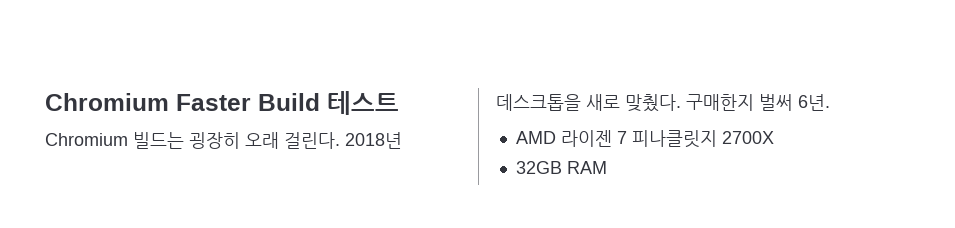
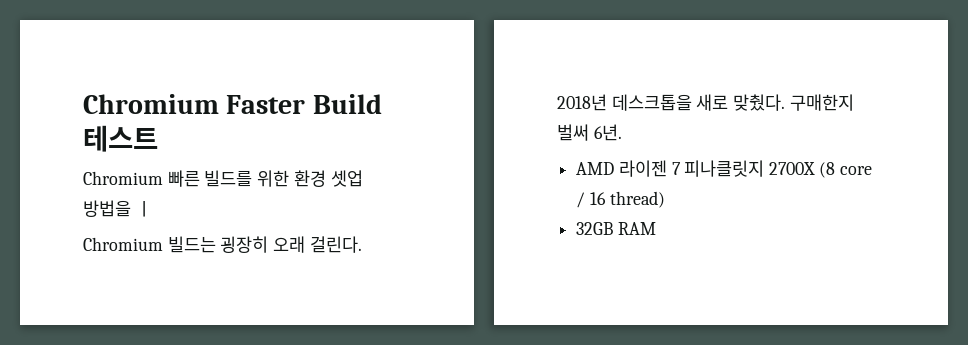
+ Chromium 빠른 빌드를 위한 환경 셋업 방법을 ㅣ
- AMD 라이젠 7 피나클릿지 2700X
+ AMD 라이젠 7 피나클릿지 2700X (8 core / 16 thread)

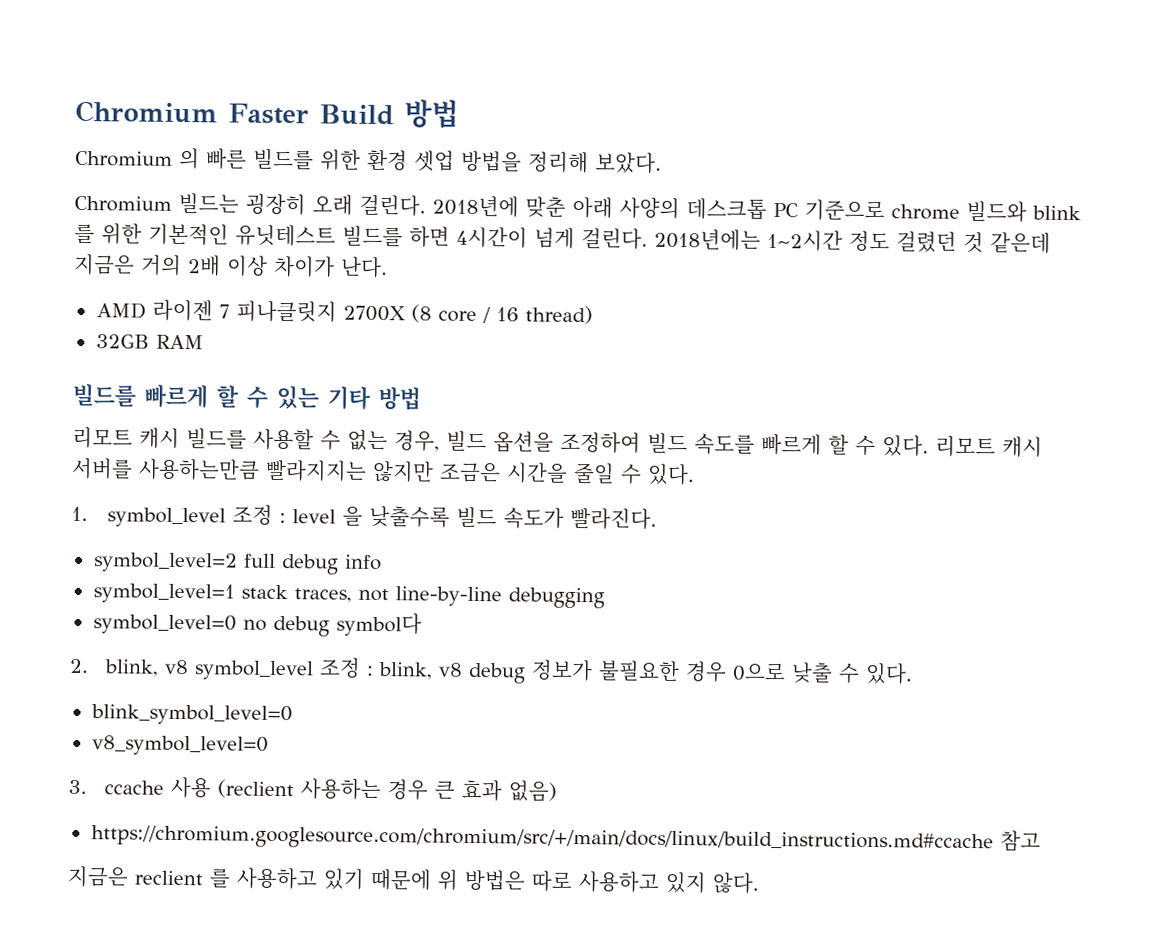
- Chromium Faster Build 테스트
- Chromium 빠른 빌드를 위한 환경 셋업 방법을 ㅣ
+ Chromium Faster Build 방법
+ Chromium 의 빠른 빌드를 위한 환경 셋업 방법을 정리해 보았다.
- 2018년 데스크톱을 새로 맞췄다. 구매한지 벌써 6년.
+ 2018년에 맞춘 아래 사양의 데스크톱 PC 기준으로 chrome 빌드와 blink 를 위한 기본적인 유닛테스트 빌드를 하면 4시간이 넘게 걸린다. 2018년에는 1~2시간 정도 걸렸던 것 같은데 지금은 거의 2배 이상 차이가 난다.
+ 빌드를 빠르게 할 수 있는 기타 방법
+ 리모트 캐시 빌드를 사용할 수 없는 경우, 빌드 옵션을 조정하여 빌드 속도를 빠르게 할 수 있다. 리모트 캐시 서버를 사용하는만큼 빨라지지는 않지만 조금은 시간을 줄일 수 있다.
+ 1. symbol_level 조정 : level 을 낮출수록 빌드 속도가 빨라진다.
+ symbol_level=2 full debug info
+ symbol_level=1 stack traces, not line-by-line debugging
+ symbol_level=0 no debug symbol다
+ 2. blink, v8 symbol_level 조정 : blink, v8 debug 정보가 불필요한 경우 0으로 낮출 수 있다.
+ blink_symbol_level=0
+ v8_symbol_level=0
+ 3. ccache 사용 (reclient 사용하는 경우 큰 효과 없음)
+ https://chromium.googlesource.com/chromium/src/+/main/docs/linux/build_instructions.md#ccache 참고
+ 지금은 reclient 를 사용하고 있기 때문에 위 방법은 따로 사용하고 있지 않다.

